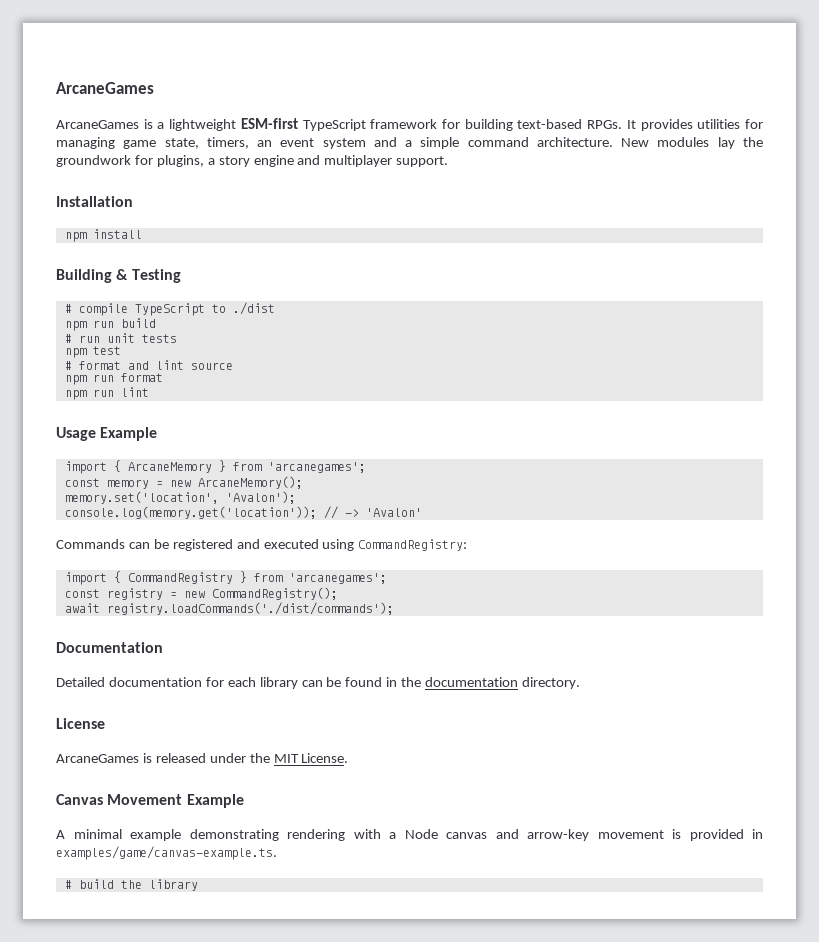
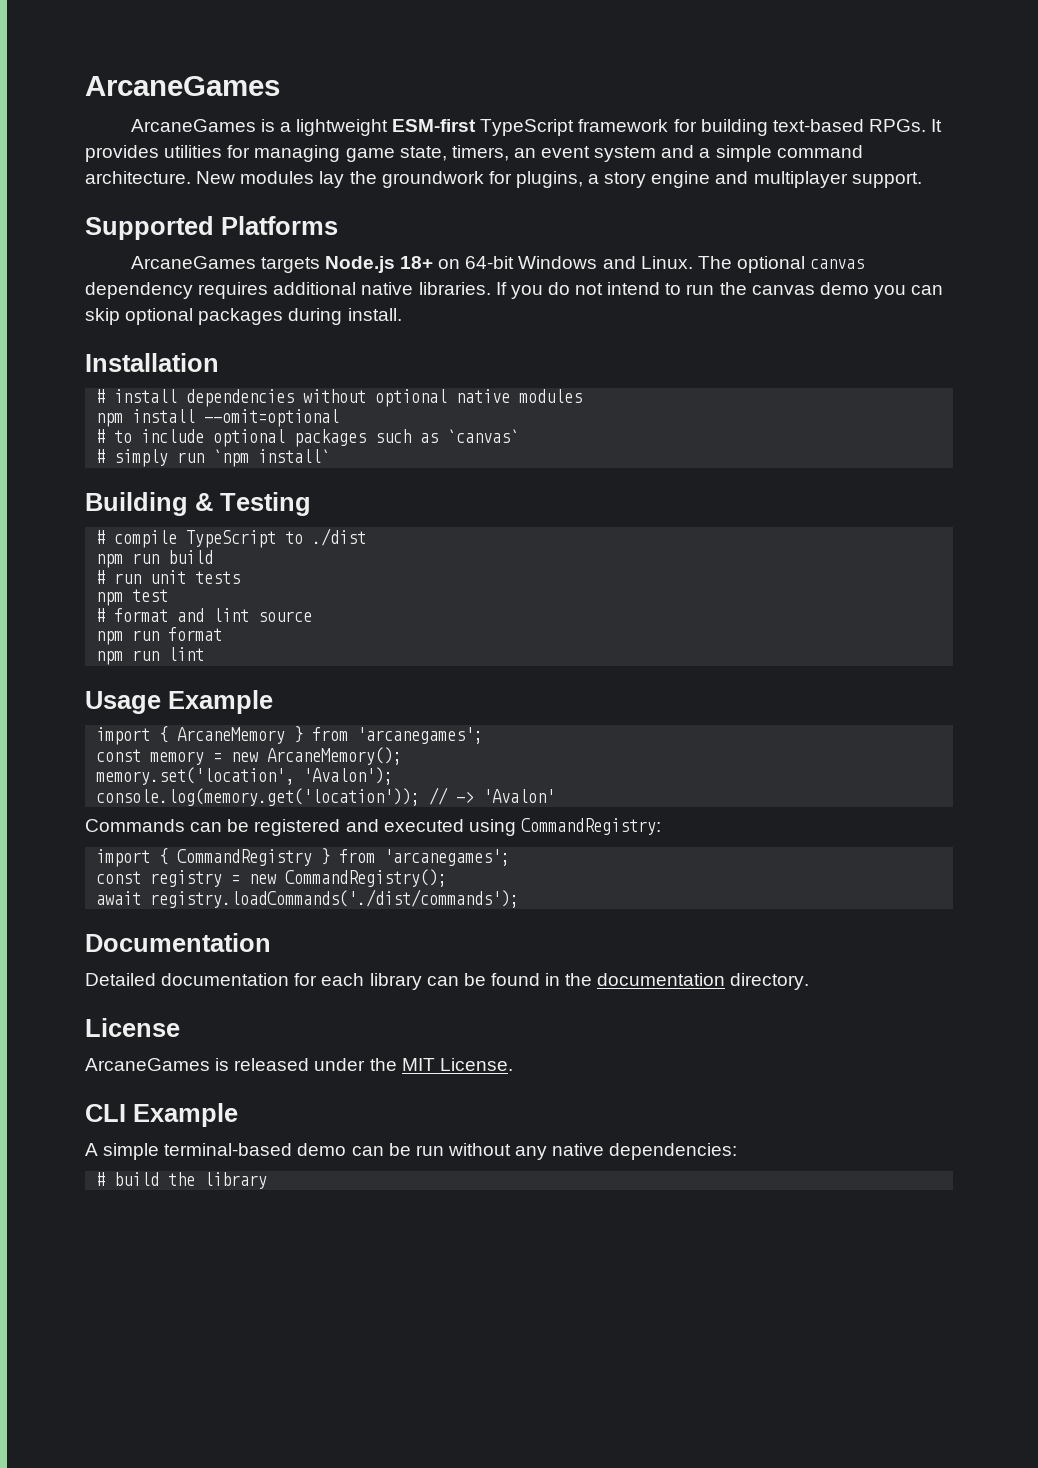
+ Supported Platforms
+ ArcaneGames targets Node.js 18+ on 64-bit Windows and Linux. The optional canvas dependency requires additional native libraries. If you do not intend to run the canvas demo you can skip optional packages during install.
  Installation
- npm install
+ # install dependencies without optional native modules
+ npm install --omit=optional
+ # to include optional packages such as `canvas`
+ # simply run `npm install`
- Canvas Movement Example
+ CLI Example
- A minimal example demonstrating rendering with a Node canvas and arrow-key movement is provided in examples/game/canvas-example.ts.
+ A simple terminal-based demo can be run without any native dependencies:

